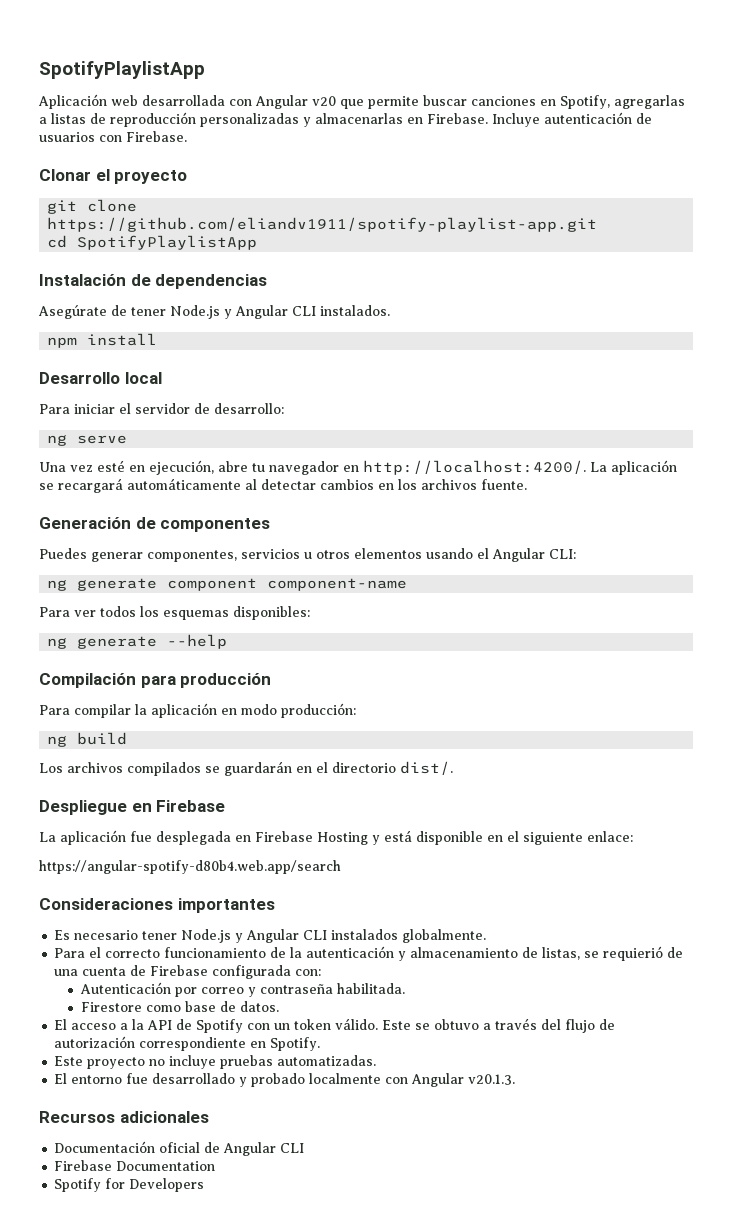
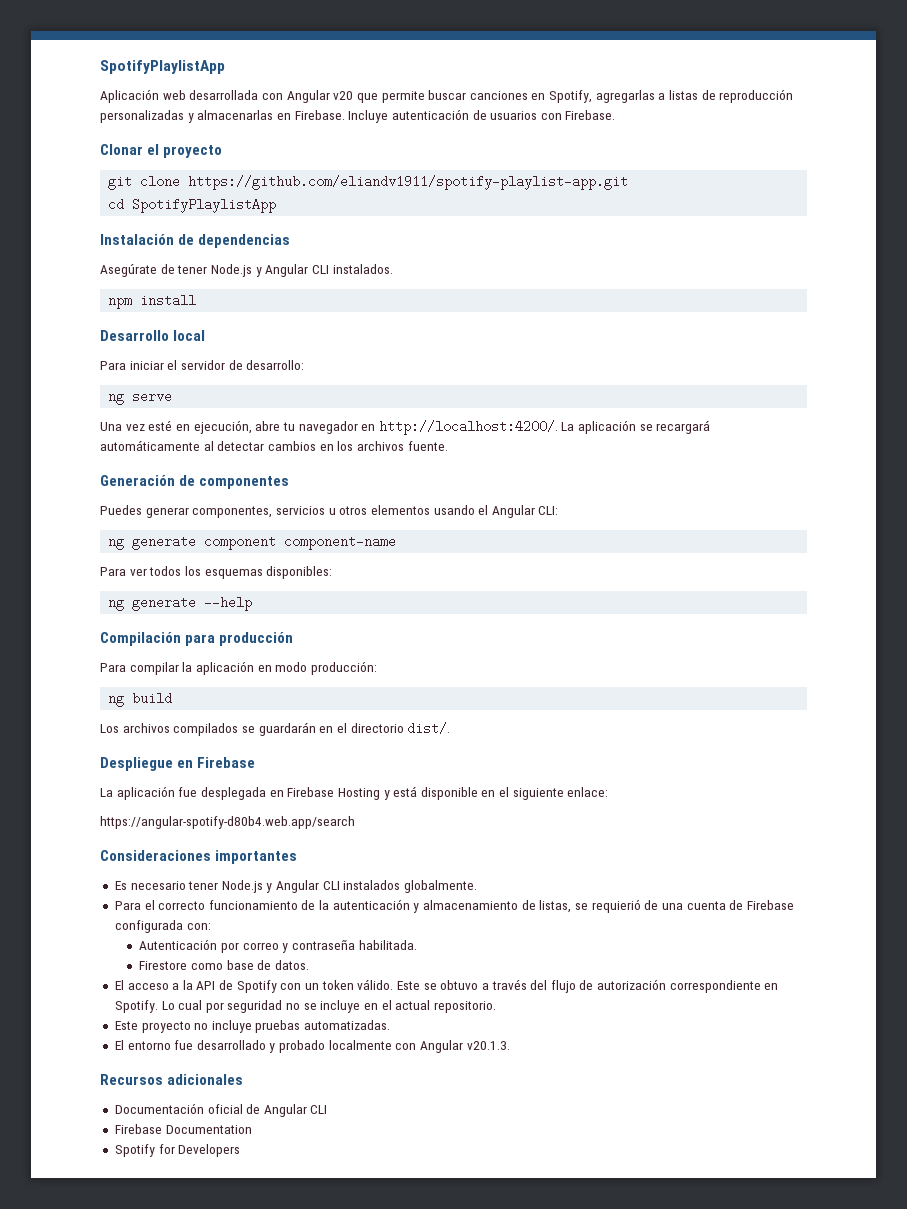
+ Lo cual por seguridad no se incluye en el actual repositorio.

